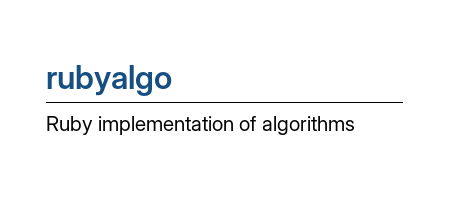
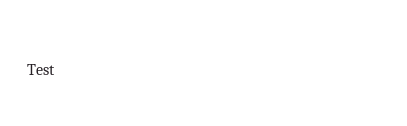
- rubyalgo
- Ruby implementation of algorithms
+ Test

